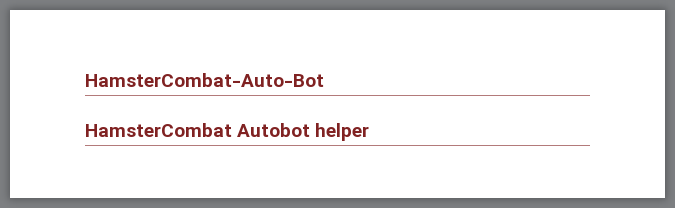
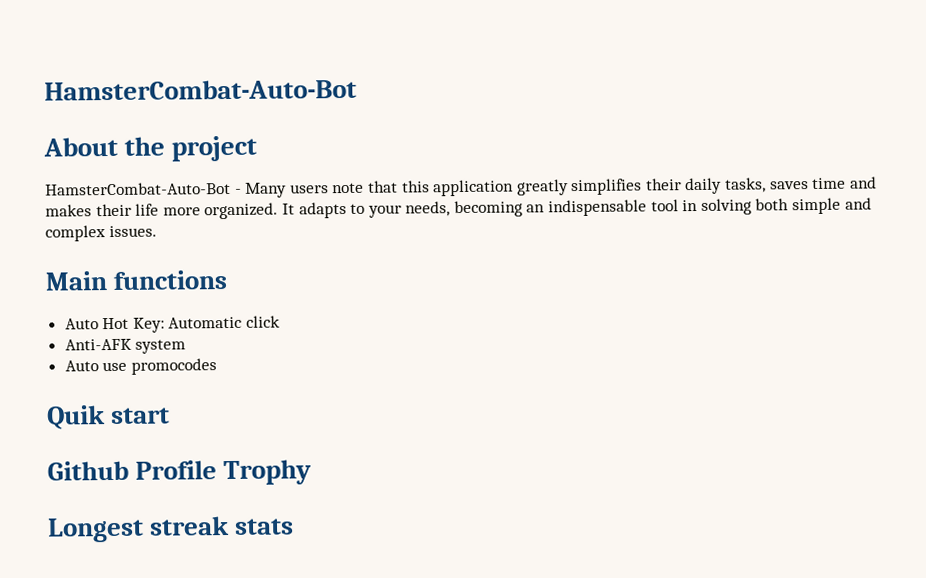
- HamsterCombat Autobot helper
+ About the project
+ HamsterCombat-Auto-Bot - Many users note that this application greatly simplifies their daily tasks, saves time and makes their life more organized. It adapts to your needs, becoming an indispensable tool in solving both simple and complex issues.
+ Main functions
+ Auto Hot Key: Automatic click
+ Anti-AFK system
+ Auto use promocodes
+ Quik start
+ Github Profile Trophy
+ Longest streak stats

